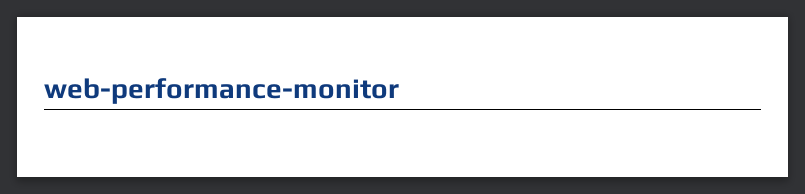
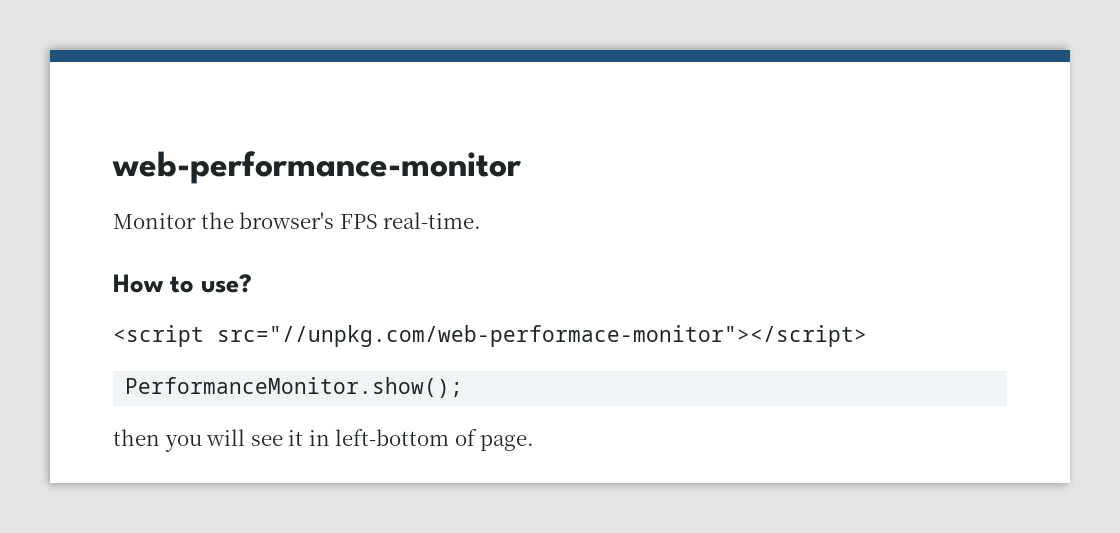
+ Monitor the browser's FPS real-time.
+ How to use?
+ <script src="//unpkg.com/web-performace-monitor"></script>
+ PerformanceMonitor.show();
+ then you will see it in left-bottom of page.

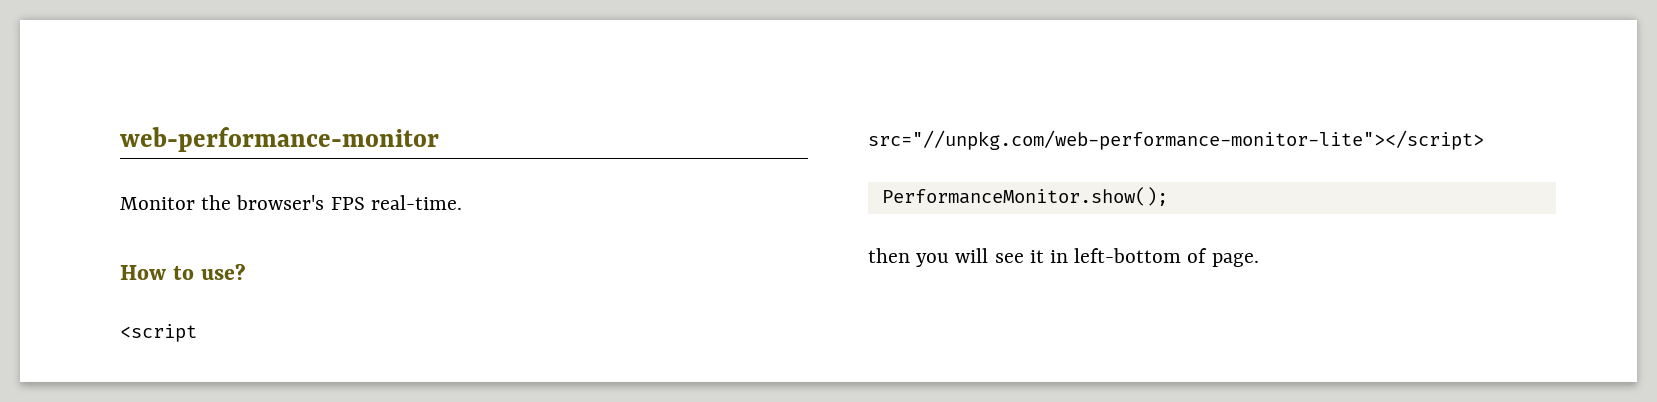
- <script src="//unpkg.com/web-performace-monitor"></script>
+ <script src="//unpkg.com/web-performance-monitor-lite"></script>

